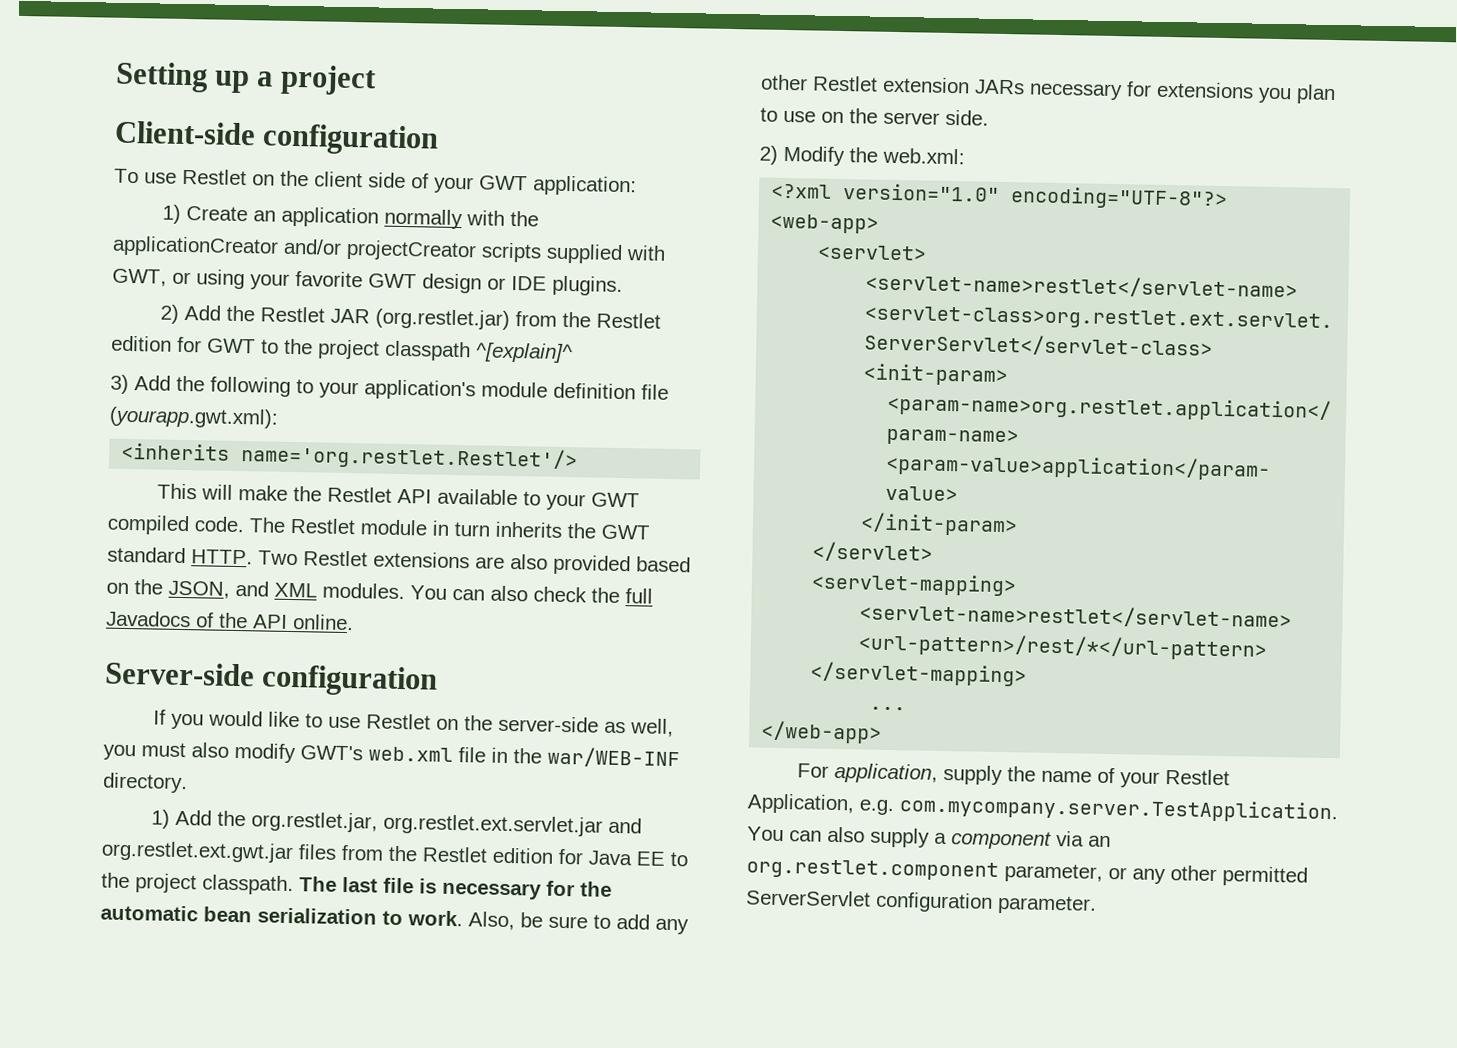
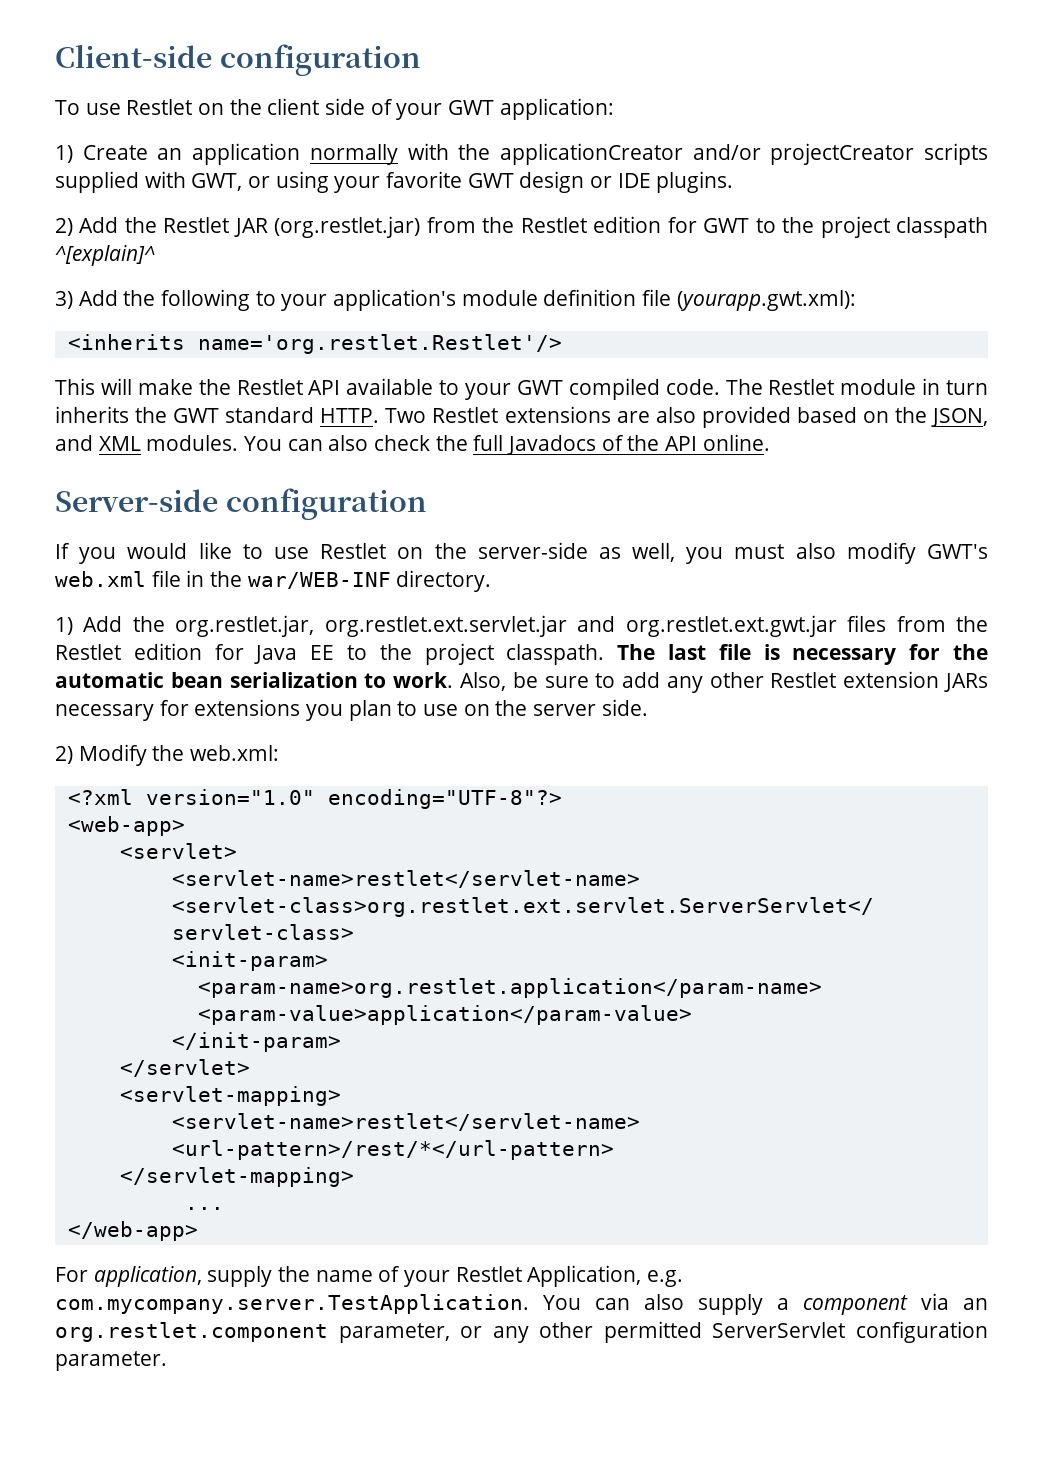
- Setting up a project

